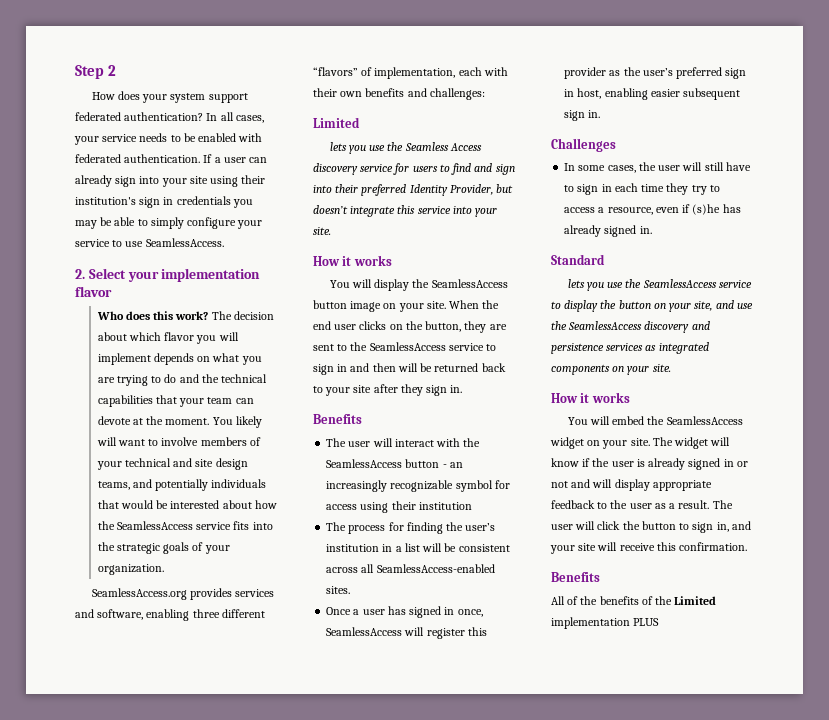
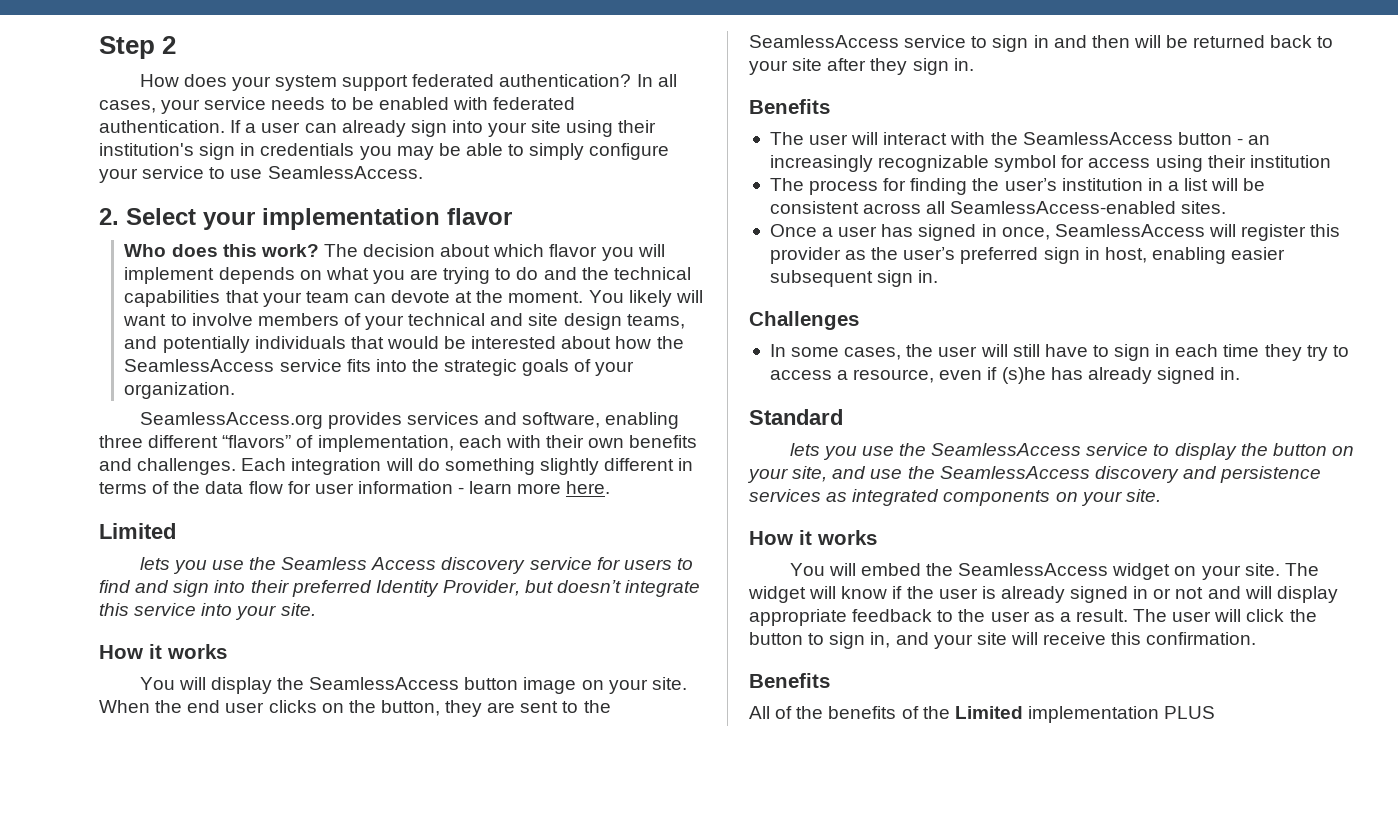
- SeamlessAccess.org provides services and software, enabling three different “flavors” of implementation, each with their own benefits and challenges:
+ SeamlessAccess.org provides services and software, enabling three different “flavors” of implementation, each with their own benefits and challenges. Each integration will do something slightly different in terms of the data flow for user information - learn more here.

